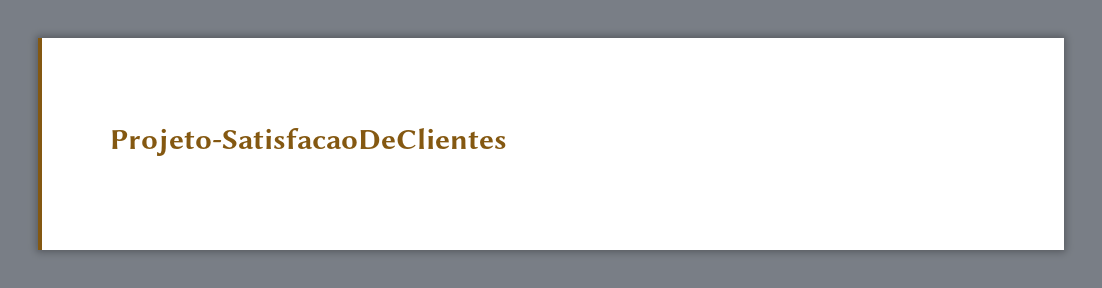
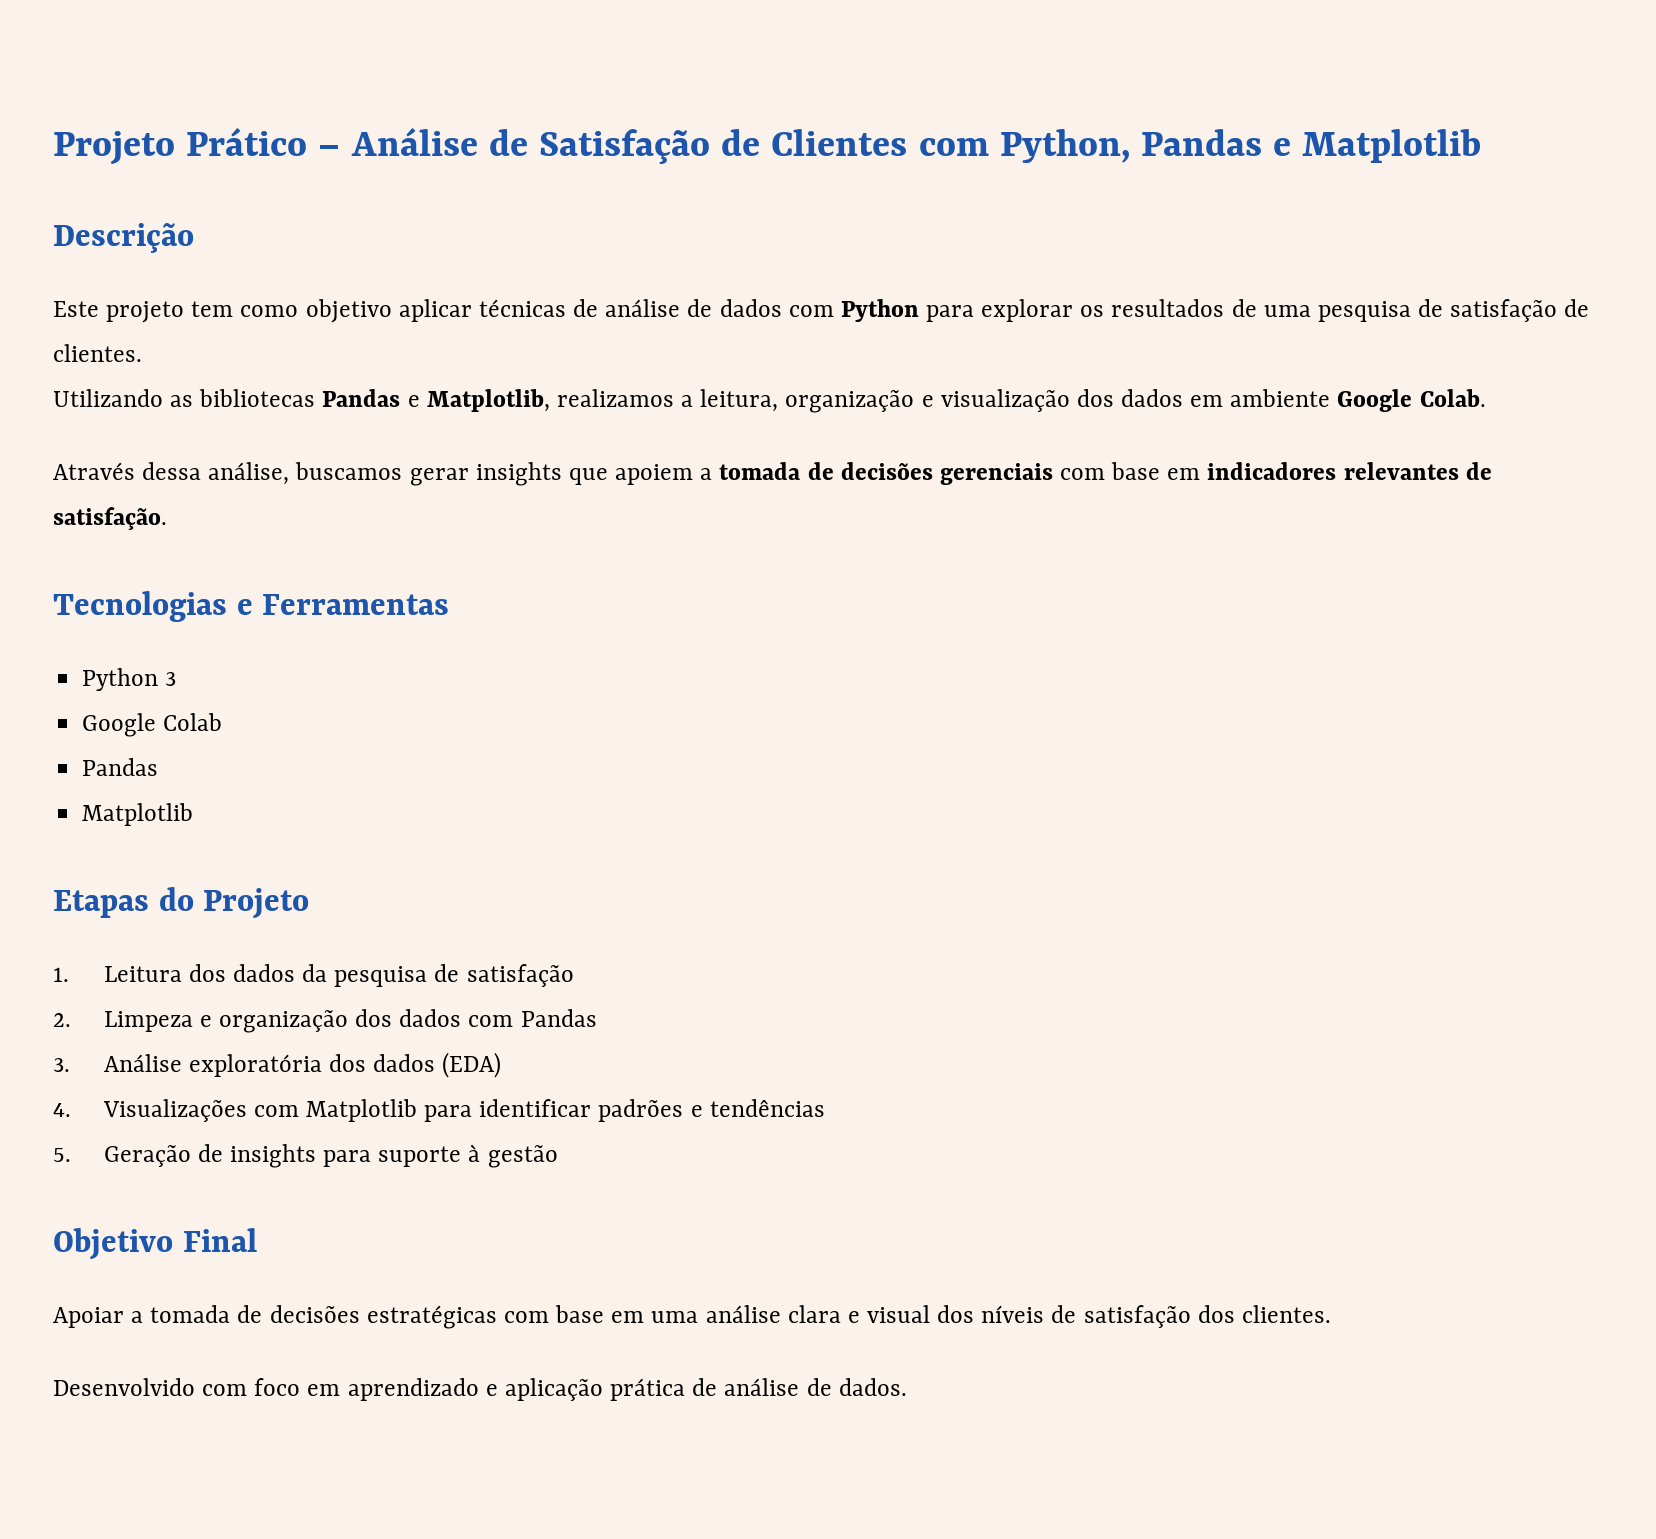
- Projeto-SatisfacaoDeClientes
+ Projeto Prático – Análise de Satisfação de Clientes com Python, Pandas e Matplotlib
+ Descrição
+ Este projeto tem como objetivo aplicar técnicas de análise de dados com Python para explorar os resultados de uma pesquisa de satisfação de clientes.
+ Utilizando as bibliotecas Pandas e Matplotlib, realizamos a leitura, organização e visualização dos dados em ambiente Google Colab.
+ Através dessa análise, buscamos gerar insights que apoiem a tomada de decisões gerenciais com base em indicadores relevantes de satisfação.
+ Tecnologias e Ferramentas
+ Python 3
+ Google Colab
+ Pandas
+ Matplotlib
+ Etapas do Projeto
+ 1. Leitura dos dados da pesquisa de satisfação
+ 2. Limpeza e organização dos dados com Pandas
+ 3. Análise exploratória dos dados (EDA)
+ 4. Visualizações com Matplotlib para identificar padrões e tendências
+ 5. Geração de insights para suporte à gestão
+ Objetivo Final
+ Apoiar a tomada de decisões estratégicas com base em uma análise clara e visual dos níveis de satisfação dos clientes.
+ Desenvolvido com foco em aprendizado e aplicação prática de análise de dados.

